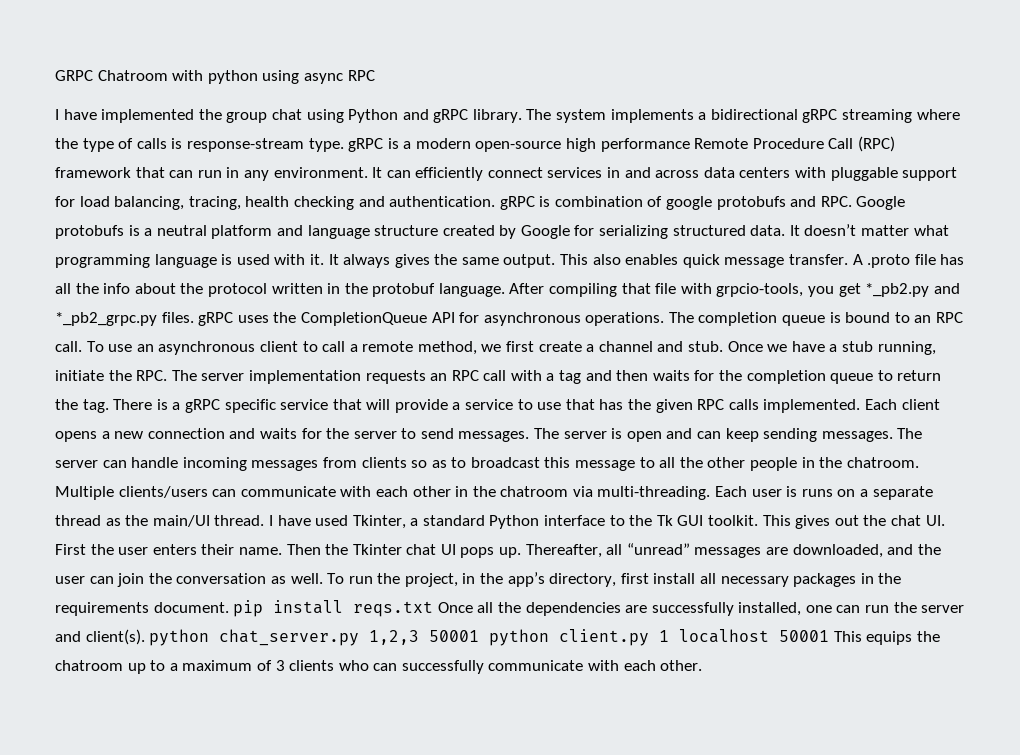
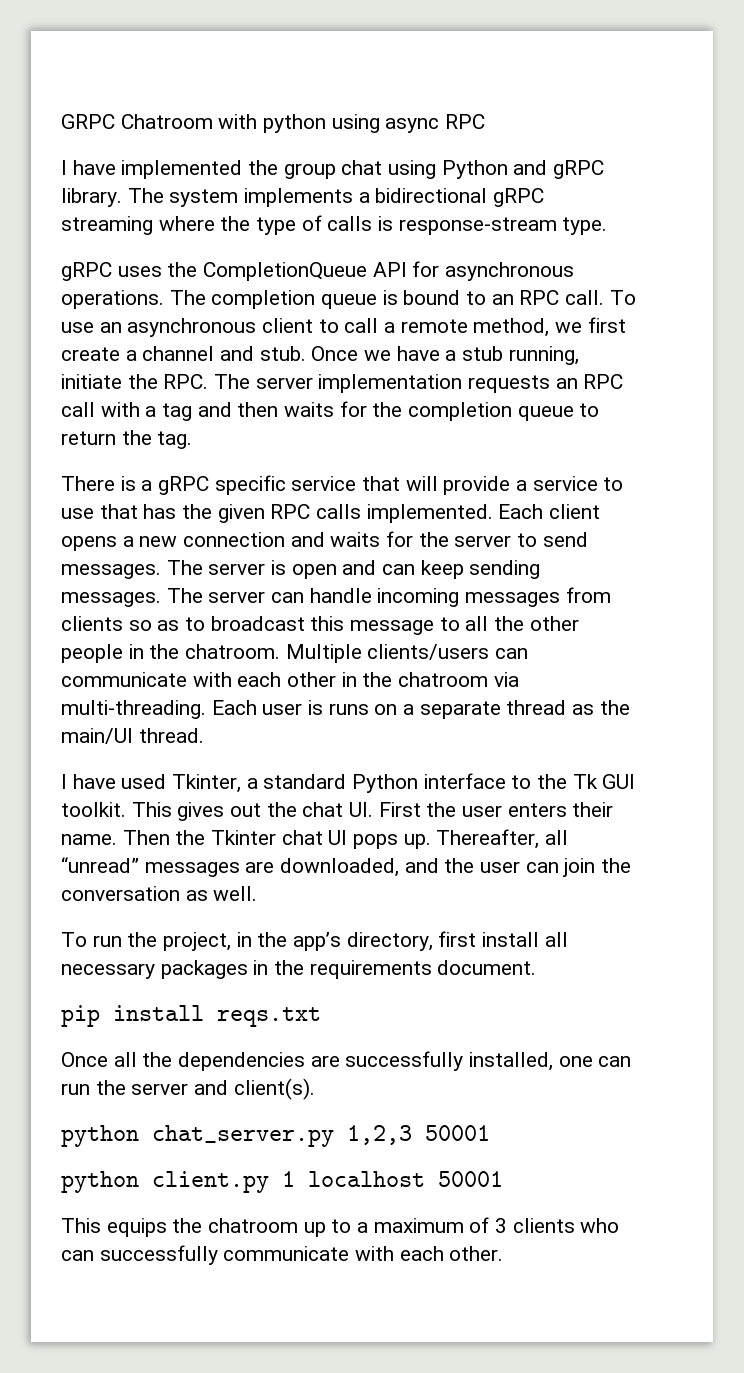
- The system implements a bidirectional gRPC streaming where the type of calls is response-stream type. gRPC is a modern open-source high performance Remote Procedure Call (RPC) framework that can run in any environment. It can efficiently connect services in and across data centers with pluggable support for load balancing, tracing, health checking and authentication. gRPC is combination of google protobufs and RPC. Google protobufs is a neutral platform and language structure created by Google for serializing structured data. It doesn’t matter what programming language is used with it. It always gives the same output. This also enables quick message transfer. A .proto file has all the info about the protocol written in the protobuf language. After compiling that file with grpcio-tools, you get *_pb2.py and *_pb2_grpc.py files. gRPC uses the CompletionQueue API for asynchronous operations.
+ The system implements a bidirectional gRPC streaming where the type of calls is response-stream type.
+ gRPC uses the CompletionQueue API for asynchronous operations.
- Once we have a stub running, initiate the RPC. The server implementation requests an RPC call with a tag and then waits for the completion queue to return the tag. There is a gRPC specific service that will provide a service to use that has the given RPC calls implemented.
+ Once we have a stub running, initiate the RPC. The server implementation requests an RPC call with a tag and then waits for the completion queue to return the tag.
+ There is a gRPC specific service that will provide a service to use that has the given RPC calls implemented.
- Each user is runs on a separate thread as the main/UI thread. I have used Tkinter, a standard Python interface to the Tk GUI toolkit.
+ Each user is runs on a separate thread as the main/UI thread.
+ I have used Tkinter, a standard Python interface to the Tk GUI toolkit.
- Thereafter, all “unread” messages are downloaded, and the user can join the conversation as well. To run the project, in the app’s directory, first install all necessary packages in the requirements document. pip install reqs.txt Once all the dependencies are successfully installed, one can run the server and client(s). python chat_server.py 1,2,3 50001 python client.py 1 localhost 50001 This equips the chatroom up to a maximum of 3 clients who can successfully communicate with each other.
+ Thereafter, all “unread” messages are downloaded, and the user can join the conversation as well.
+ To run the project, in the app’s directory, first install all necessary packages in the requirements document.
+ pip install reqs.txt
+ Once all the dependencies are successfully installed, one can run the server and client(s).
+ python chat_server.py 1,2,3 50001
+ python client.py 1 localhost 50001
+ This equips the chatroom up to a maximum of 3 clients who can successfully communicate with each other.

